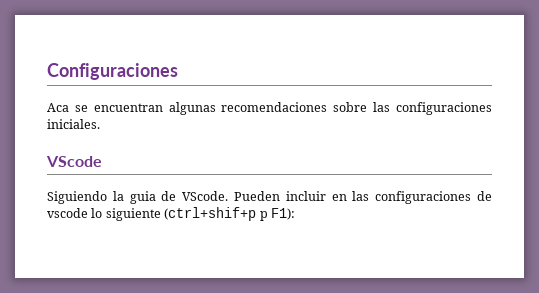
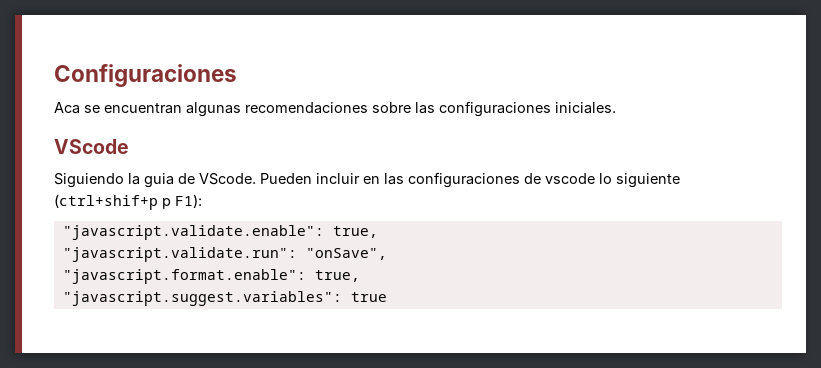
+ "javascript.validate.enable": true,
+ "javascript.validate.run": "onSave",
+ "javascript.format.enable": true,
+ "javascript.suggest.variables": true

